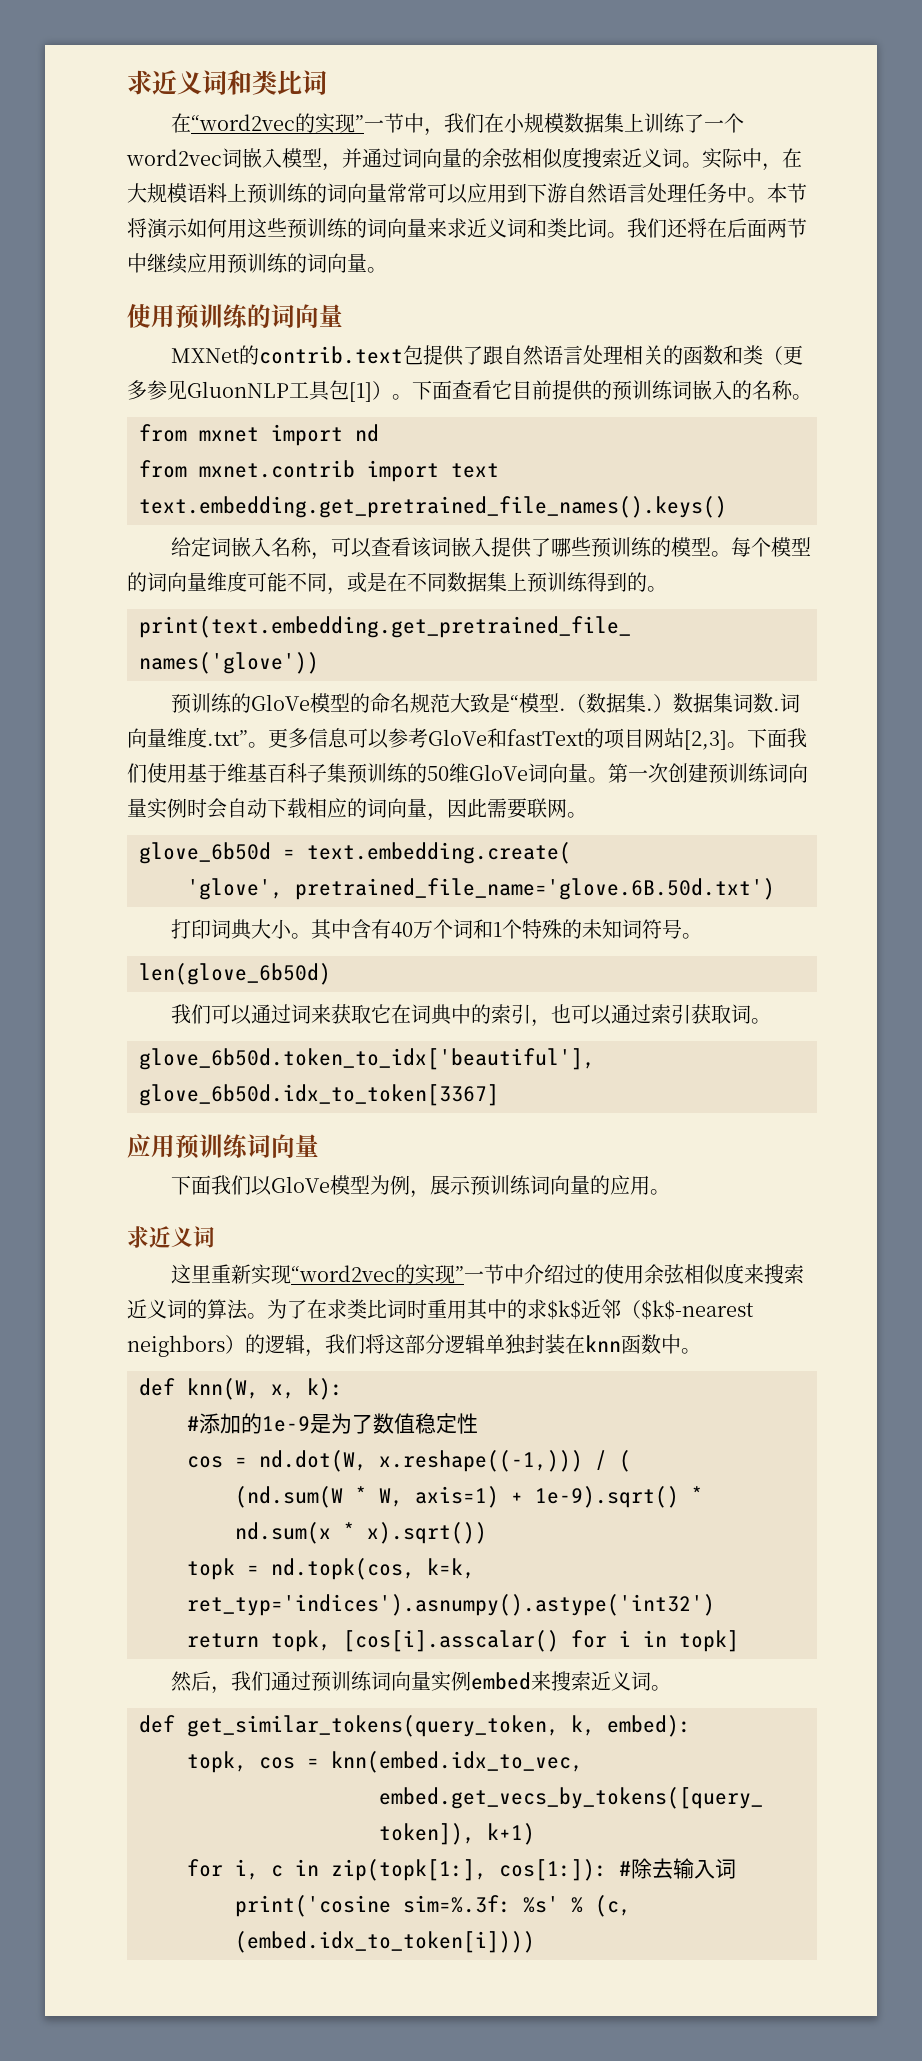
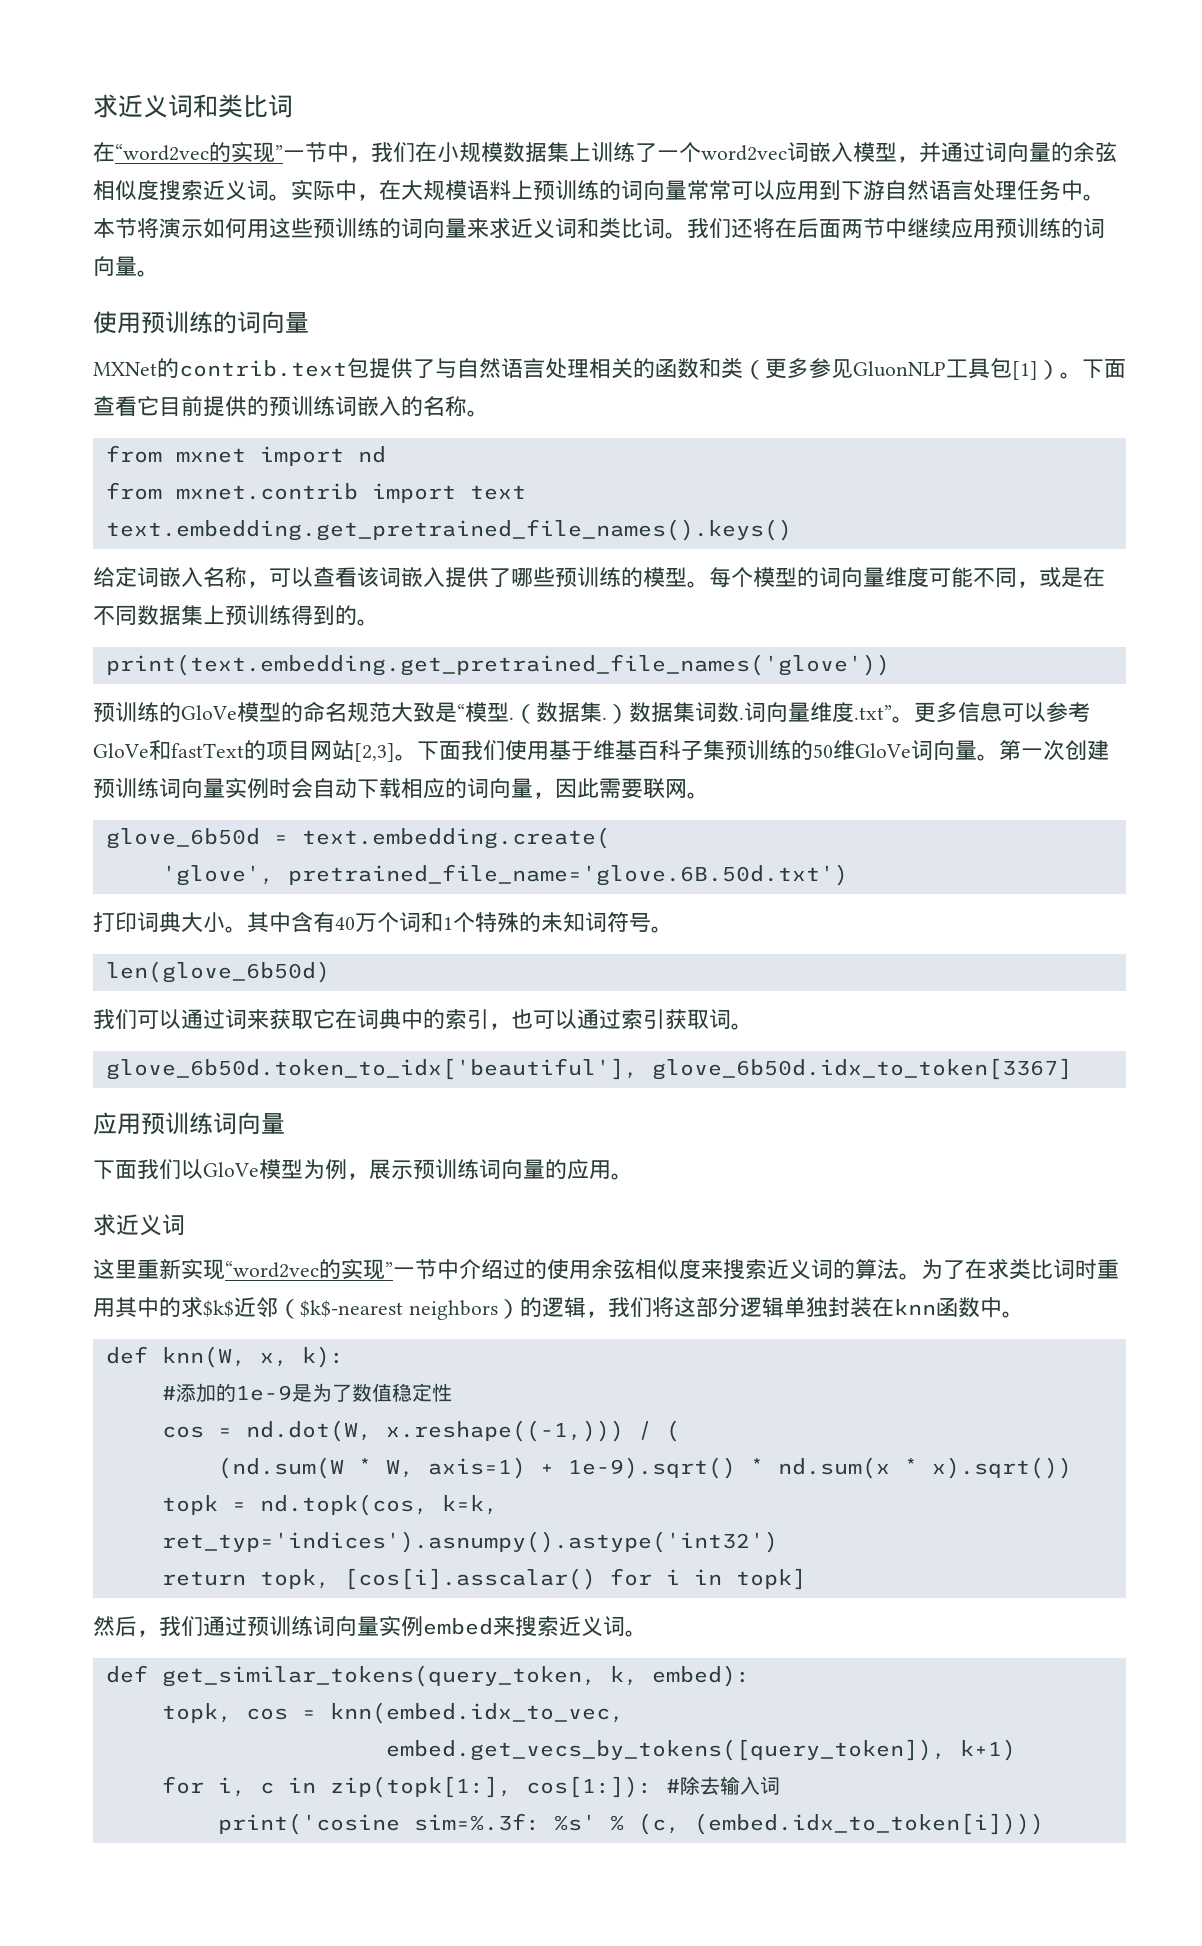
- MXNet的contrib.text包提供了跟自然语言处理相关的函数和类（更多参见GluonNLP工具包[1]）。
+ MXNet的contrib.text包提供了与自然语言处理相关的函数和类（更多参见GluonNLP工具包[1]）。

